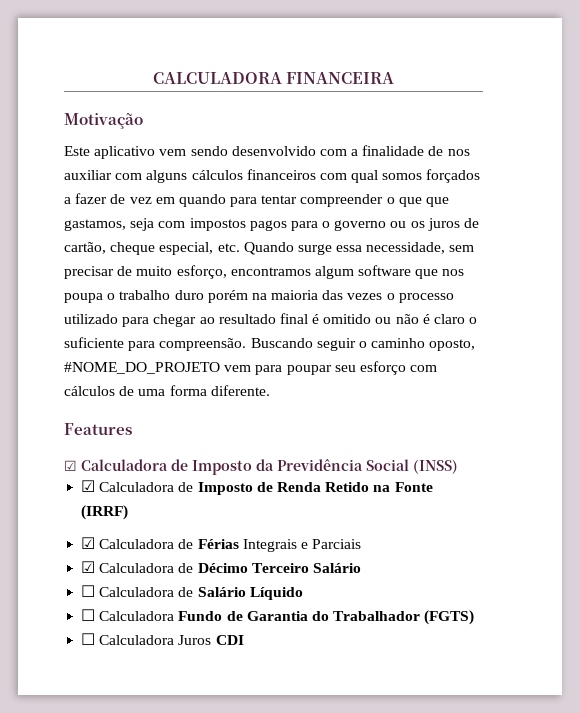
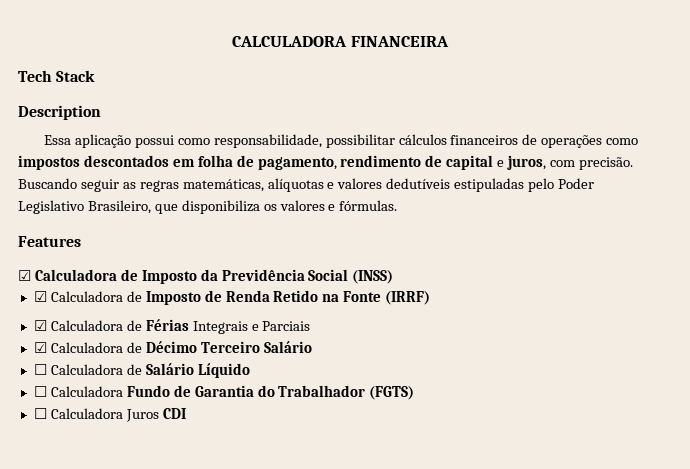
- Motivação
- Este aplicativo vem sendo desenvolvido com a finalidade de nos auxiliar com alguns cálculos financeiros com qual somos forçados a fazer de vez em quando para tentar compreender o que que gastamos, seja com impostos pagos para o governo ou os juros de cartão, cheque especial, etc. Quando surge essa necessidade, sem precisar de muito esforço, encontramos algum software que nos poupa o trabalho duro porém na maioria das vezes o processo utilizado para chegar ao resultado final é omitido ou não é claro o suficiente para compreensão. Buscando seguir o caminho oposto, #NOME_DO_PROJETO vem para poupar seu esforço com cálculos de uma forma diferente.
+ Tech Stack
+ Description
+ Essa aplicação possui como responsabilidade, possibilitar cálculos financeiros de operações como impostos descontados em folha de pagamento, rendimento de capital e juros, com precisão. Buscando seguir as regras matemáticas, alíquotas e valores dedutíveis estipuladas pelo Poder Legislativo Brasileiro, que disponibiliza os valores e fórmulas.

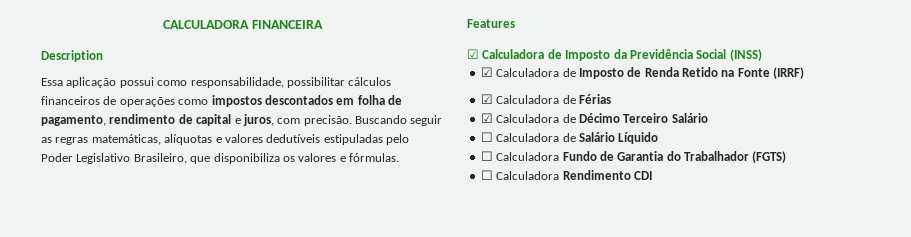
- Tech Stack
- ☑ Calculadora de Férias Integrais e Parciais
+ ☑ Calculadora de Férias
- ☐ Calculadora Juros CDI
+ ☐ Calculadora Rendimento CDI

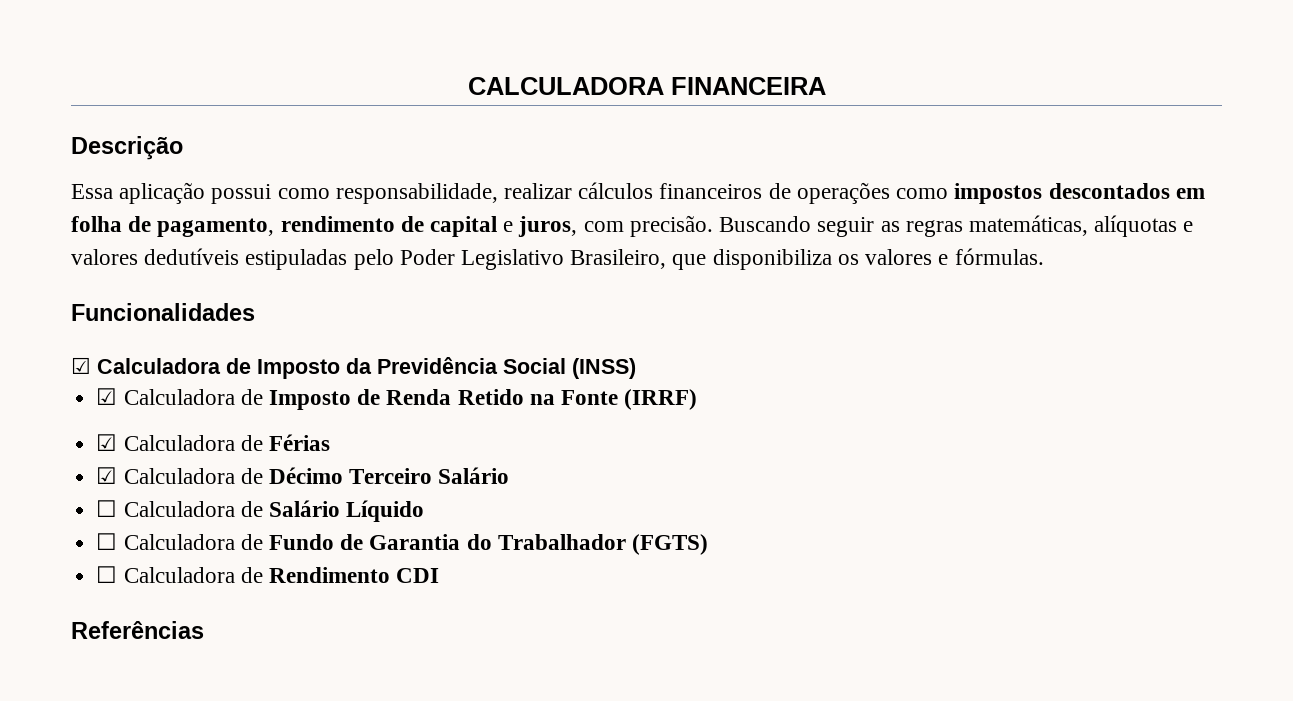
- Description
+ Descrição
- Essa aplicação possui como responsabilidade, possibilitar cálculos financeiros de operações como impostos descontados em folha de pagamento, rendimento de capital e juros, com precisão.
+ Essa aplicação possui como responsabilidade, realizar cálculos financeiros de operações como impostos descontados em folha de pagamento, rendimento de capital e juros, com precisão.
- Features
+ Funcionalidades
- ☐ Calculadora Fundo de Garantia do Trabalhador (FGTS)
+ ☐ Calculadora de Fundo de Garantia do Trabalhador (FGTS)
- ☐ Calculadora Rendimento CDI
+ ☐ Calculadora de Rendimento CDI
+ Referências

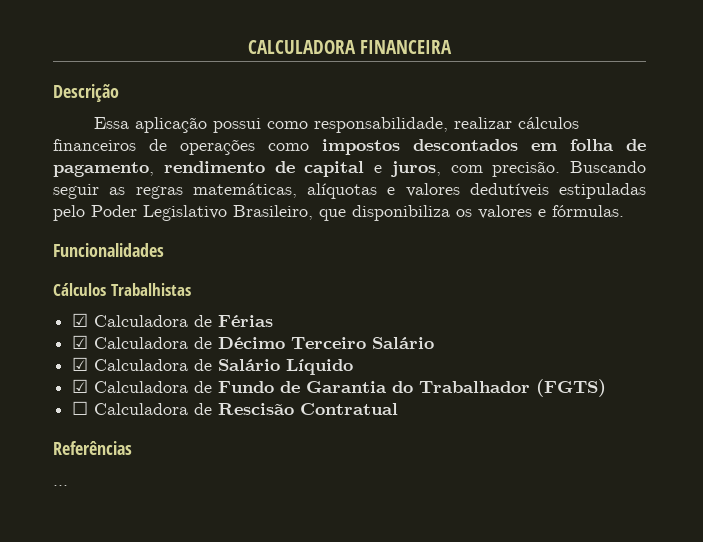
- ☑ Calculadora de Imposto da Previdência Social (INSS)
- ☑ Calculadora de Imposto de Renda Retido na Fonte (IRRF)
+ Cálculos Trabalhistas
- ☐ Calculadora de Salário Líquido
+ ☑ Calculadora de Salário Líquido
- ☐ Calculadora de Fundo de Garantia do Trabalhador (FGTS)
+ ☑ Calculadora de Fundo de Garantia do Trabalhador (FGTS)
- ☐ Calculadora de Rendimento CDI
+ ☐ Calculadora de Rescisão Contratual
+ ...

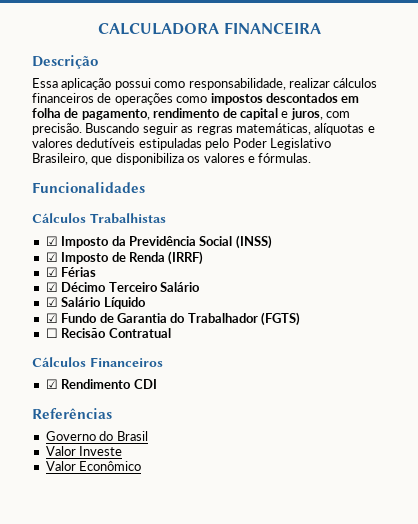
- ☑ Calculadora de Férias
+ ☑ Imposto da Previdência Social (INSS)
+ ☑ Imposto de Renda (IRRF)
+ ☑ Férias
- ☑ Calculadora de Décimo Terceiro Salário
+ ☑ Décimo Terceiro Salário
- ☑ Calculadora de Salário Líquido
+ ☑ Salário Líquido
- ☑ Calculadora de Fundo de Garantia do Trabalhador (FGTS)
+ ☑ Fundo de Garantia do Trabalhador (FGTS)
- ☐ Calculadora de Rescisão Contratual
+ ☐ Recisão Contratual
+ Cálculos Financeiros
+ ☑ Rendimento CDI
  Referências
- ...
+ Governo do Brasil
+ Valor Investe
+ Valor Econômico

